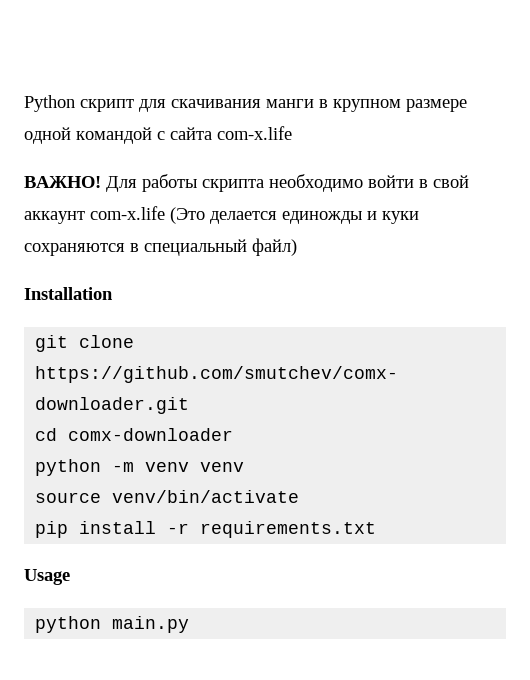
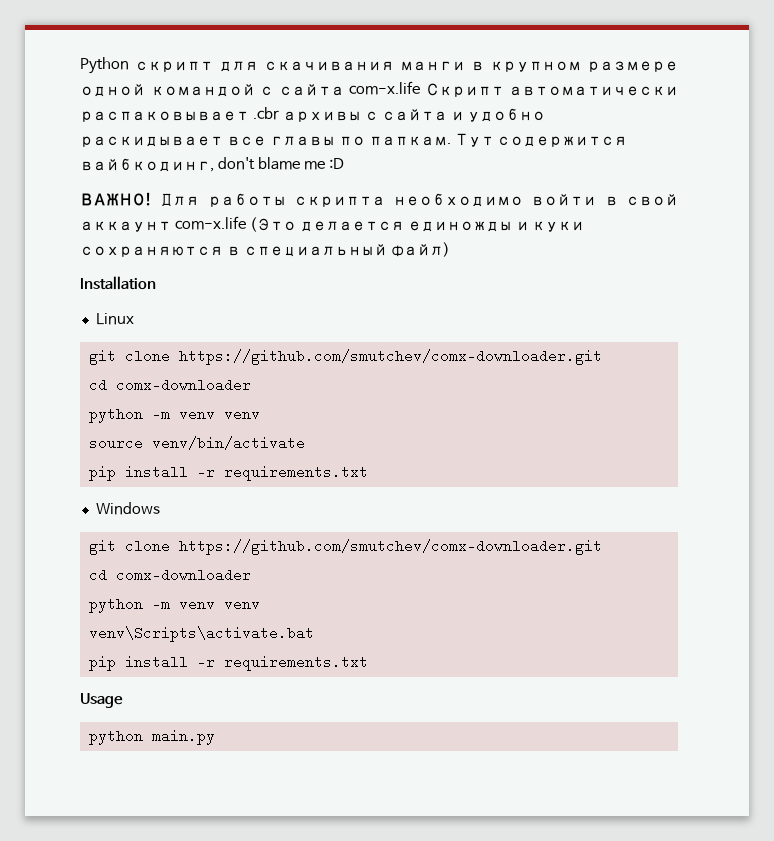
- Python скрипт для скачивания манги в крупном размере одной командой с сайта com-x.life
+ Python скрипт для скачивания манги в крупном размере одной командой с сайта com-x.life Скрипт автоматически распаковывает .cbr архивы с сайта и удобно раскидывает все главы по папкам. Тут содержится вайбкодинг, don't blame me :D
+ Linux
+ Windows
+ git clone https://github.com/smutchev/comx-downloader.git
+ cd comx-downloader
+ python -m venv venv
+ venv\Scripts\activate.bat
+ pip install -r requirements.txt

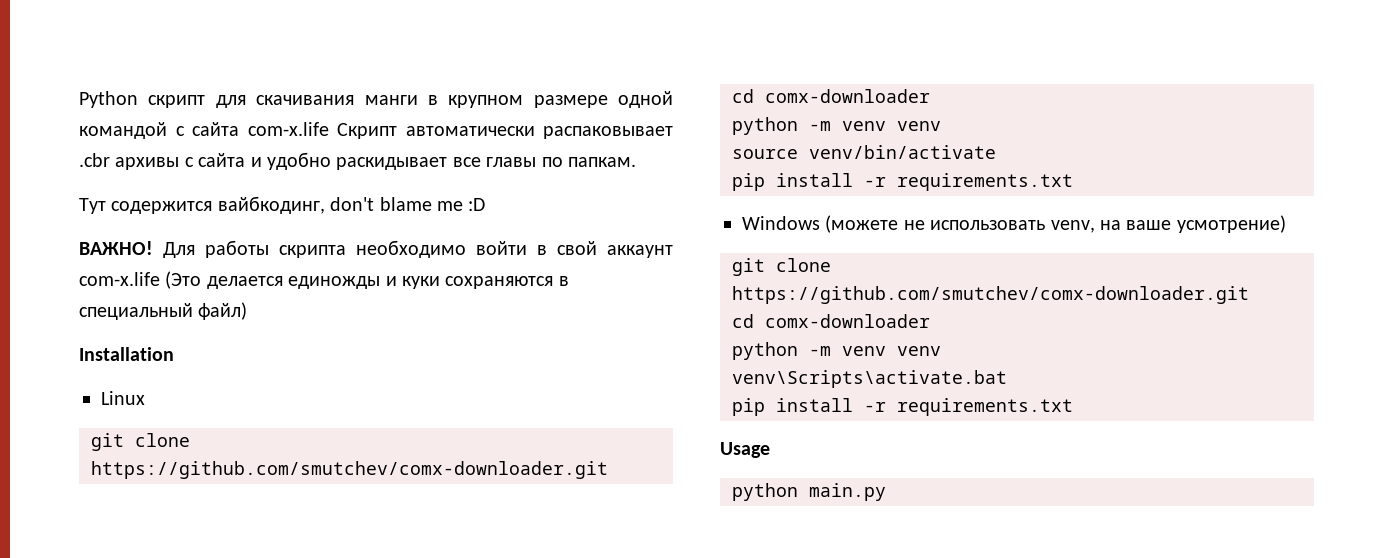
- Python скрипт для скачивания манги в крупном размере одной командой с сайта com-x.life Скрипт автоматически распаковывает .cbr архивы с сайта и удобно раскидывает все главы по папкам. Тут содержится вайбкодинг, don't blame me :D
+ Python скрипт для скачивания манги в крупном размере одной командой с сайта com-x.life Скрипт автоматически распаковывает .cbr архивы с сайта и удобно раскидывает все главы по папкам.
+ Тут содержится вайбкодинг, don't blame me :D
- Windows
+ Windows (можете не использовать venv, на ваше усмотрение)

